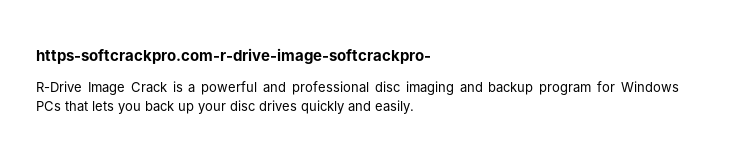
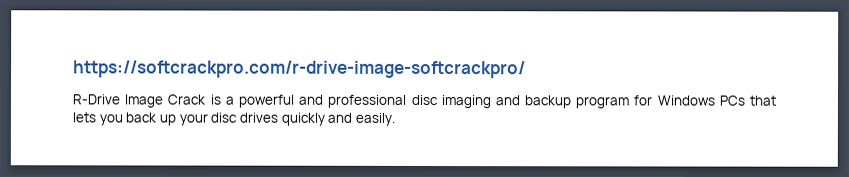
- https-softcrackpro.com-r-drive-image-softcrackpro-
+ https://softcrackpro.com/r-drive-image-softcrackpro/

